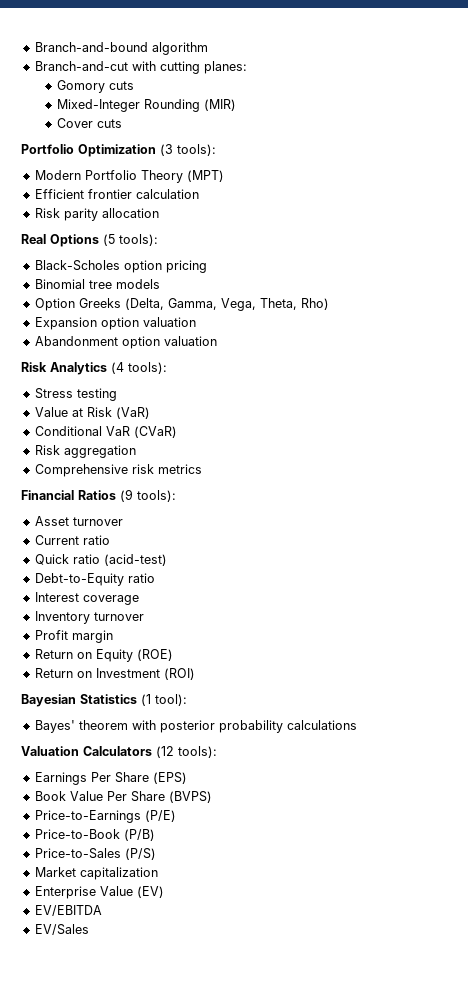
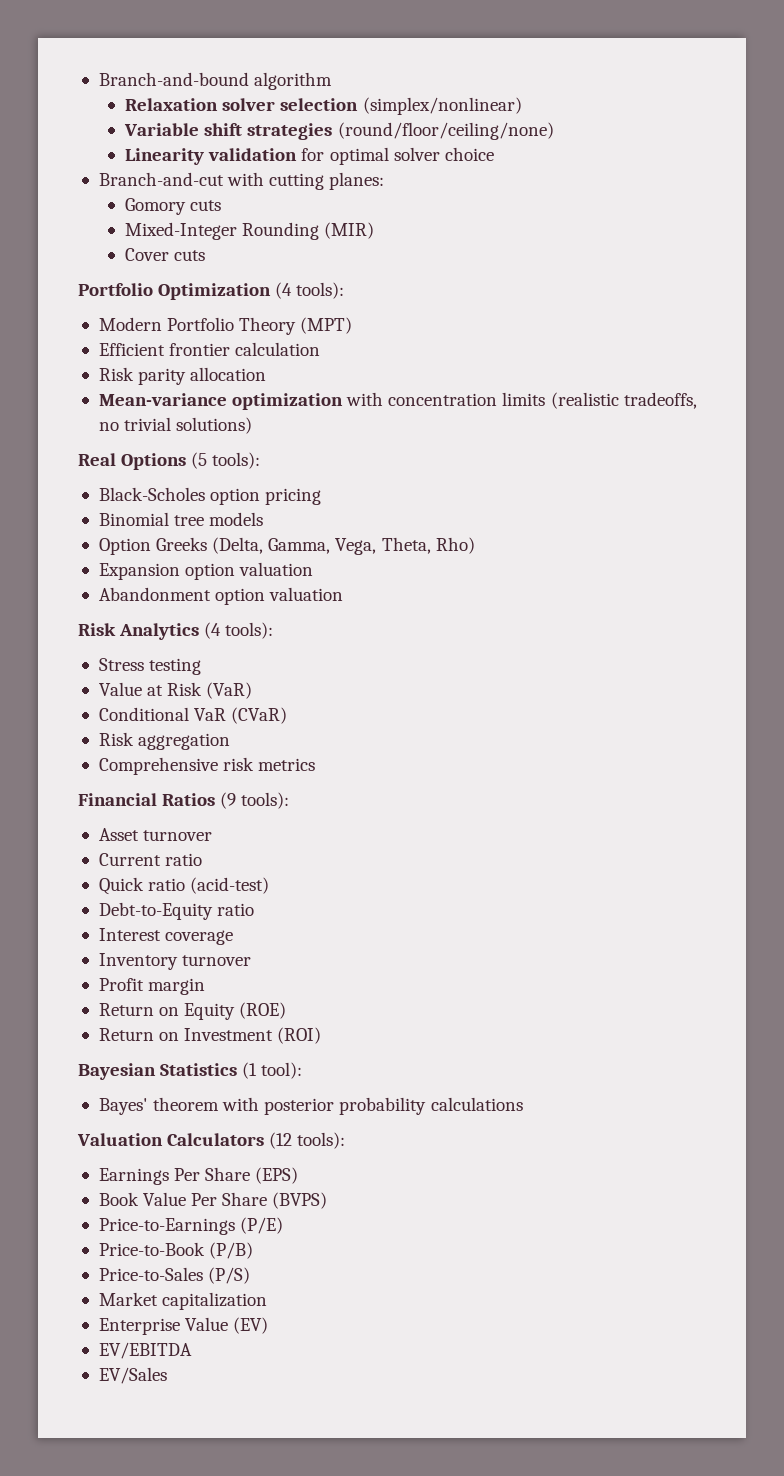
+ Relaxation solver selection (simplex/nonlinear)
+ Variable shift strategies (round/floor/ceiling/none)
+ Linearity validation for optimal solver choice
- Portfolio Optimization (3 tools):
+ Portfolio Optimization (4 tools):
+ Mean-variance optimization with concentration limits (realistic tradeoffs, no trivial solutions)

